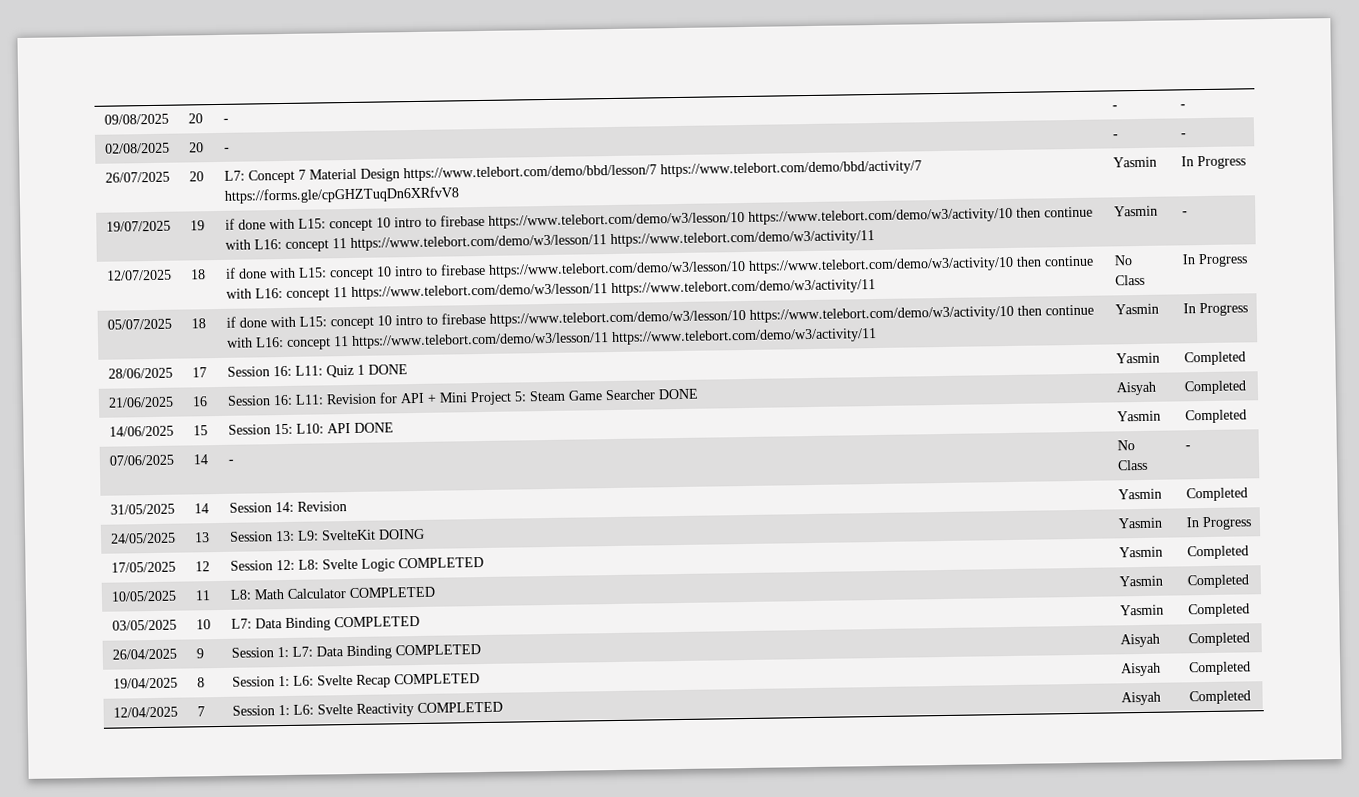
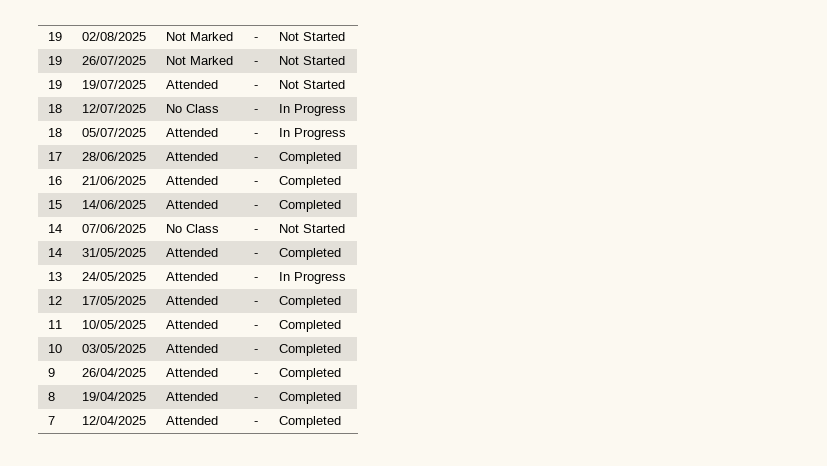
- 09/08/2025 | 20 | - | - | -
- 02/08/2025 | 20 | - | - | -
- 26/07/2025 | 20 | L7: Concept 7 Material Design https://www.telebort.com/demo/bbd/lesson/7 https://www.telebort.com/demo/bbd/activity/7 https://forms.gle/cpGHZTuqDn6XRfvV8 | Yasmin | In Progress
- 19/07/2025 | 19 | if done with L15: concept 10 intro to firebase https://www.telebort.com/demo/w3/lesson/10 https://www.telebort.com/demo/w3/activity/10 then continue with L16: concept 11 https://www.telebort.com/demo/w3/lesson/11 https://www.telebort.com/demo/w3/activity/11 | Yasmin | -
- 12/07/2025 | 18 | if done with L15: concept 10 intro to firebase https://www.telebort.com/demo/w3/lesson/10 https://www.telebort.com/demo/w3/activity/10 then continue with L16: concept 11 https://www.telebort.com/demo/w3/lesson/11 https://www.telebort.com/demo/w3/activity/11 | No Class | In Progress
- 05/07/2025 | 18 | if done with L15: concept 10 intro to firebase https://www.telebort.com/demo/w3/lesson/10 https://www.telebort.com/demo/w3/activity/10 then continue with L16: concept 11 https://www.telebort.com/demo/w3/lesson/11 https://www.telebort.com/demo/w3/activity/11 | Yasmin | In Progress
- 28/06/2025 | 17 | Session 16: L11: Quiz 1 DONE | Yasmin | Completed
- 21/06/2025 | 16 | Session 16: L11: Revision for API + Mini Project 5: Steam Game Searcher DONE | Aisyah | Completed
- 14/06/2025 | 15 | Session 15: L10: API DONE | Yasmin | Completed
- 07/06/2025 | 14 | - | No Class | -
- 31/05/2025 | 14 | Session 14: Revision | Yasmin | Completed
- 24/05/2025 | 13 | Session 13: L9: SvelteKit DOING | Yasmin | In Progress
- 17/05/2025 | 12 | Session 12: L8: Svelte Logic COMPLETED | Yasmin | Completed
- 10/05/2025 | 11 | L8: Math Calculator COMPLETED | Yasmin | Completed
- 03/05/2025 | 10 | L7: Data Binding COMPLETED | Yasmin | Completed
- 26/04/2025 | 9 | Session 1: L7: Data Binding COMPLETED | Aisyah | Completed
- 19/04/2025 | 8 | Session 1: L6: Svelte Recap COMPLETED | Aisyah | Completed
- 12/04/2025 | 7 | Session 1: L6: Svelte Reactivity COMPLETED | Aisyah | Completed
+ 19 | 02/08/2025 | Not Marked | - | Not Started
+ 19 | 26/07/2025 | Not Marked | - | Not Started
+ 19 | 19/07/2025 | Attended | - | Not Started
+ 18 | 12/07/2025 | No Class | - | In Progress
+ 18 | 05/07/2025 | Attended | - | In Progress
+ 17 | 28/06/2025 | Attended | - | Completed
+ 16 | 21/06/2025 | Attended | - | Completed
+ 15 | 14/06/2025 | Attended | - | Completed
+ 14 | 07/06/2025 | No Class | - | Not Started
+ 14 | 31/05/2025 | Attended | - | Completed
+ 13 | 24/05/2025 | Attended | - | In Progress
+ 12 | 17/05/2025 | Attended | - | Completed
+ 11 | 10/05/2025 | Attended | - | Completed
+ 10 | 03/05/2025 | Attended | - | Completed
+ 9 | 26/04/2025 | Attended | - | Completed
+ 8 | 19/04/2025 | Attended | - | Completed
+ 7 | 12/04/2025 | Attended | - | Completed

